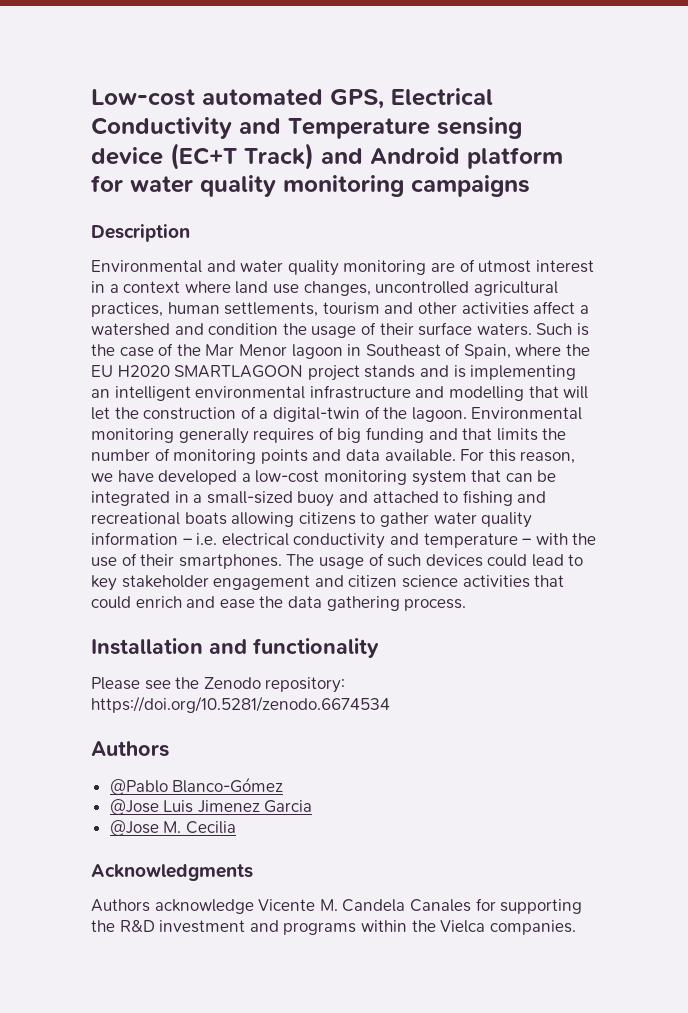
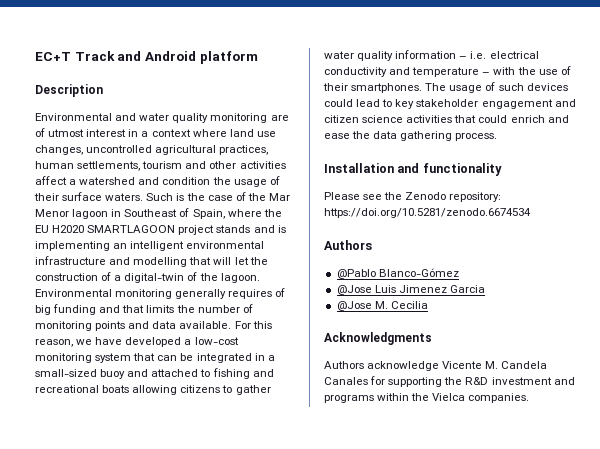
- Low-cost automated GPS, Electrical Conductivity and Temperature sensing device (EC+T Track) and Android platform for water quality monitoring campaigns
+ EC+T Track and Android platform

